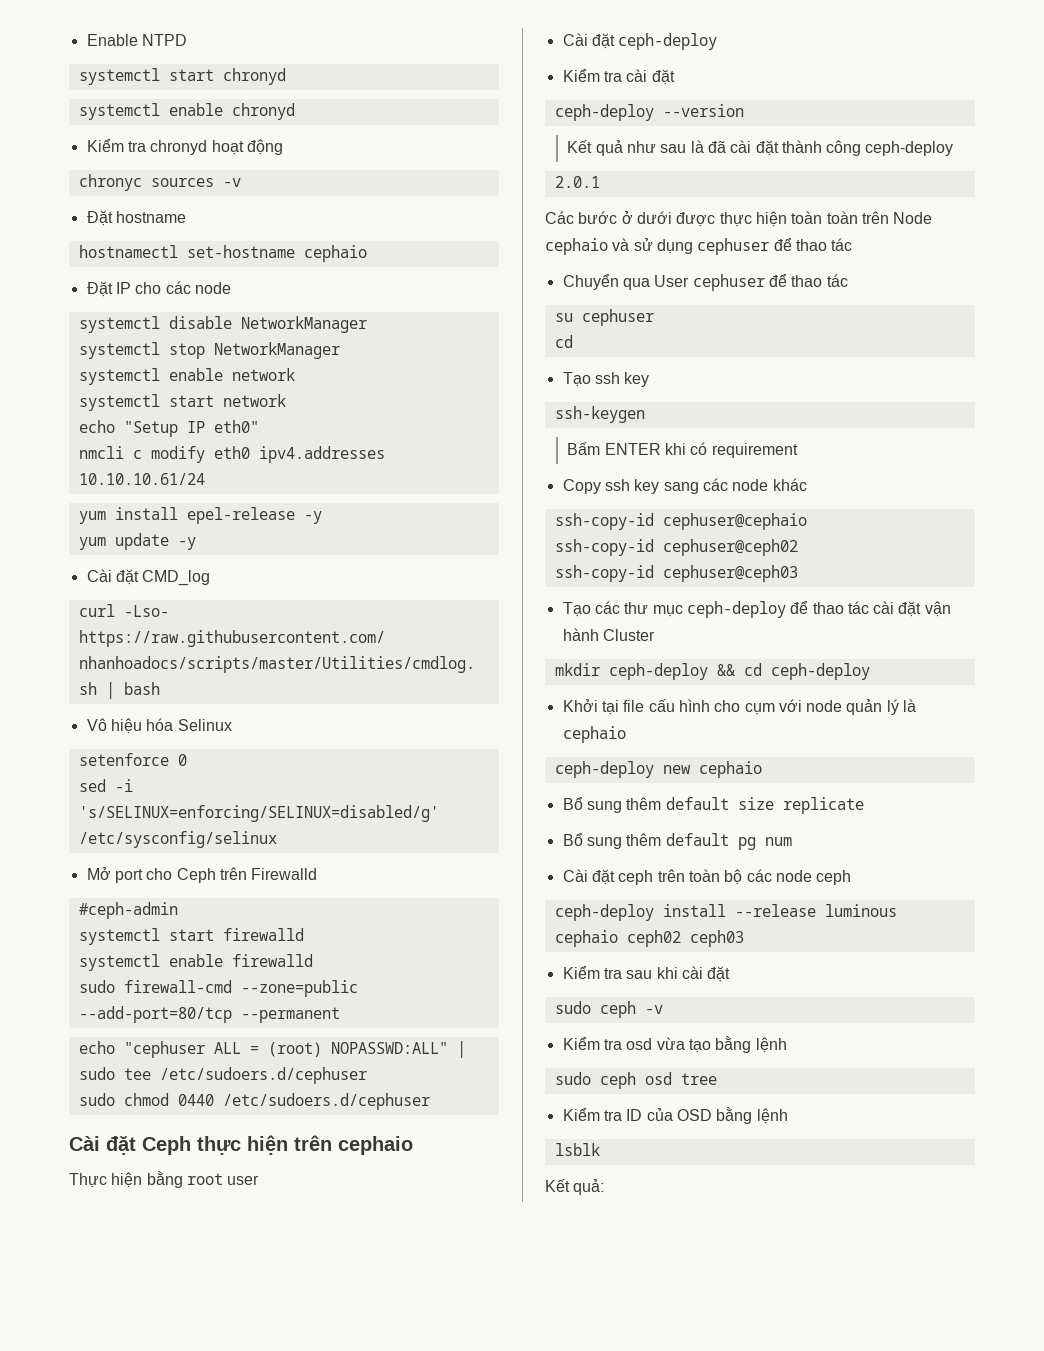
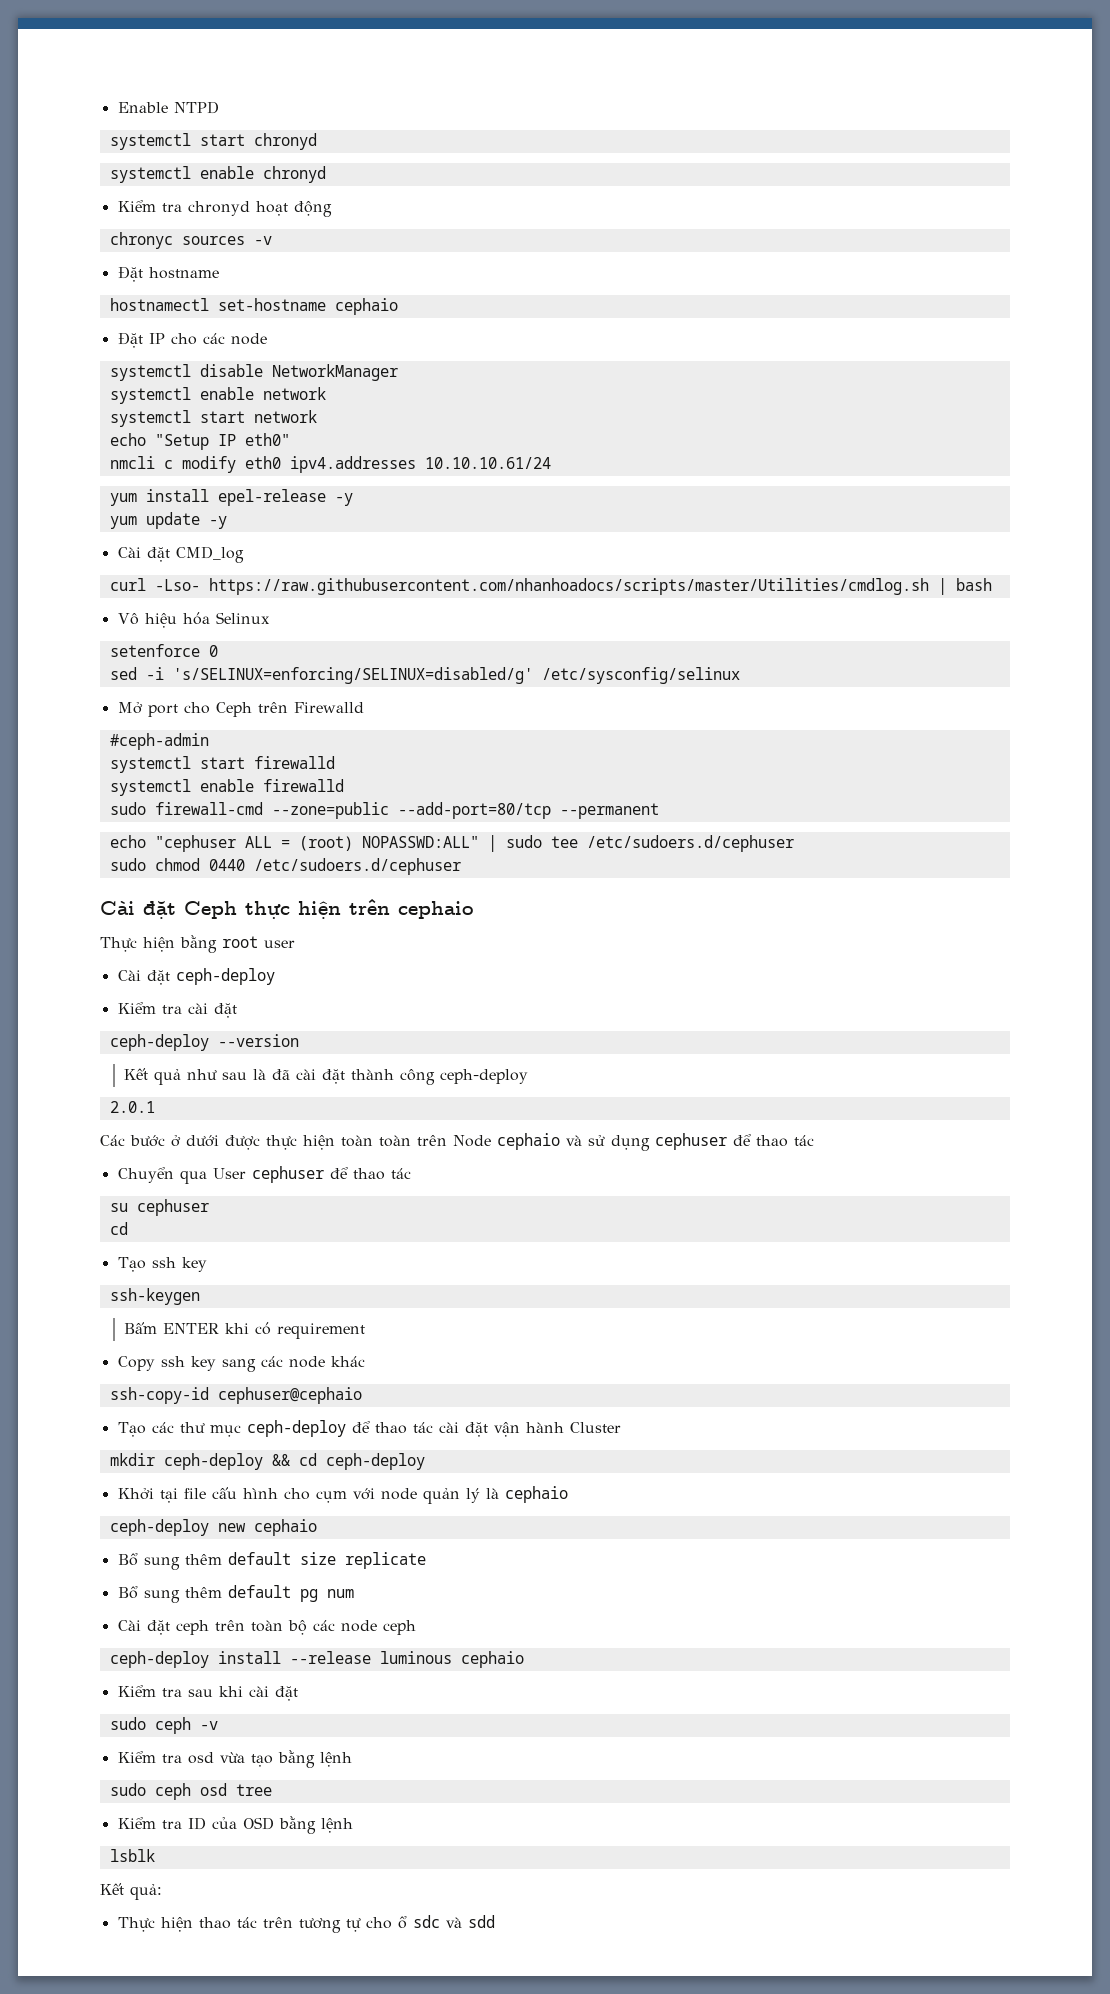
- systemctl stop NetworkManager
- ssh-copy-id cephuser@ceph02
- ssh-copy-id cephuser@ceph03
- ceph-deploy install --release luminous cephaio ceph02 ceph03
+ ceph-deploy install --release luminous cephaio
+ Thực hiện thao tác trên tương tự cho ổ sdc và sdd

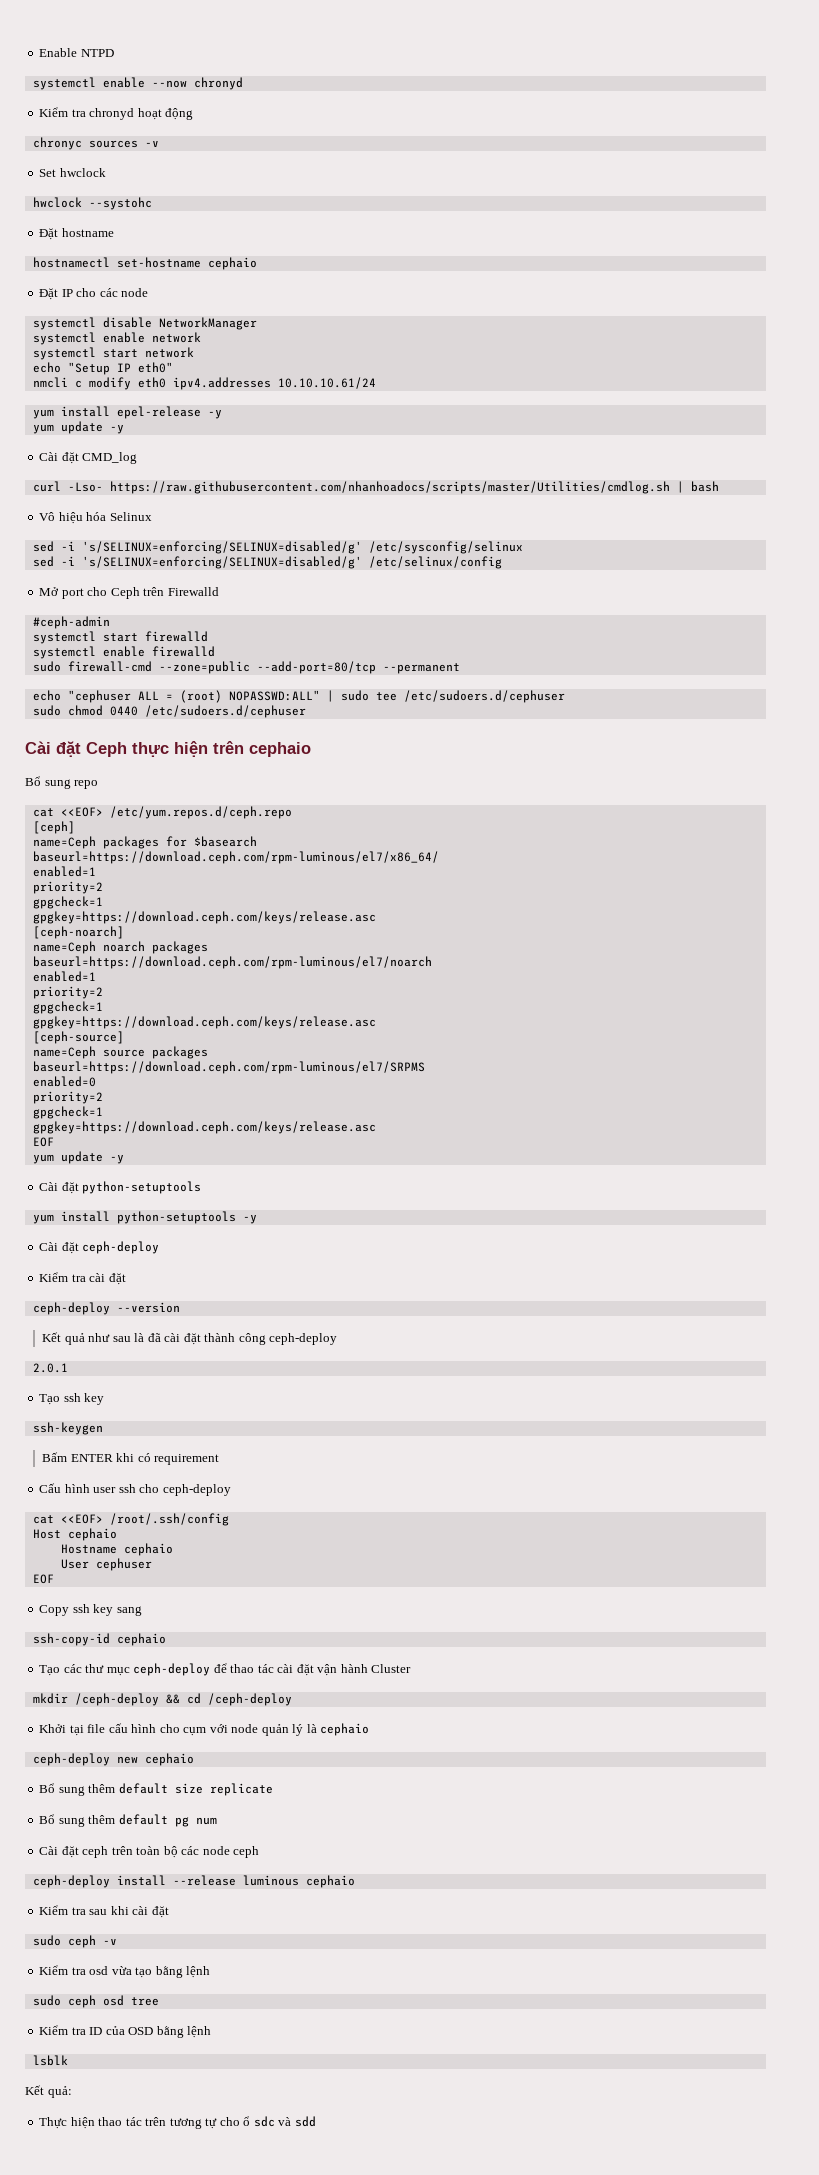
- systemctl start chronyd
- systemctl enable chronyd
+ systemctl enable --now chronyd
+ Set hwclock
+ hwclock --systohc
- setenforce 0
  sed -i 's/SELINUX=enforcing/SELINUX=disabled/g' /etc/sysconfig/selinux
+ sed -i 's/SELINUX=enforcing/SELINUX=disabled/g' /etc/selinux/config
- Thực hiện bằng root user
+ Bổ sung repo
+ cat <<EOF> /etc/yum.repos.d/ceph.repo
+ [ceph]
+ name=Ceph packages for $basearch
+ baseurl=https://download.ceph.com/rpm-luminous/el7/x86_64/
+ enabled=1
+ priority=2
+ gpgcheck=1
+ gpgkey=https://download.ceph.com/keys/release.asc
+ [ceph-noarch]
+ name=Ceph noarch packages
+ baseurl=https://download.ceph.com/rpm-luminous/el7/noarch
+ enabled=1
+ priority=2
+ gpgcheck=1
+ gpgkey=https://download.ceph.com/keys/release.asc
+ [ceph-source]
+ name=Ceph source packages
+ baseurl=https://download.ceph.com/rpm-luminous/el7/SRPMS
+ enabled=0
+ priority=2
+ gpgcheck=1
+ gpgkey=https://download.ceph.com/keys/release.asc
+ EOF
+ yum update -y
+ Cài đặt python-setuptools
+ yum install python-setuptools -y
- Các bước ở dưới được thực hiện toàn toàn trên Node cephaio và sử dụng cephuser để thao tác
- Chuyển qua User cephuser để thao tác
- su cephuser
- cd
+ Cấu hình user ssh cho ceph-deploy
+ cat <<EOF> /root/.ssh/config
+ Host cephaio
+ Hostname cephaio
+ User cephuser
+ EOF
- Copy ssh key sang các node khác
+ Copy ssh key sang
- ssh-copy-id cephuser@cephaio
+ ssh-copy-id cephaio
- mkdir ceph-deploy && cd ceph-deploy
+ mkdir /ceph-deploy && cd /ceph-deploy

